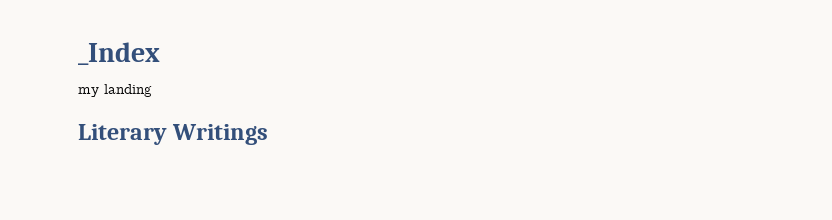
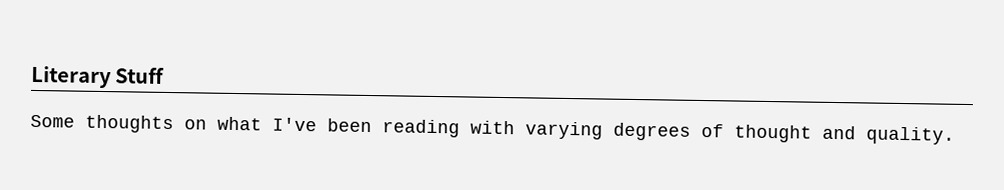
- _Index
- my landing
- Literary Writings
+ Literary Stuff
+ Some thoughts on what I've been reading with varying degrees of thought and quality.

